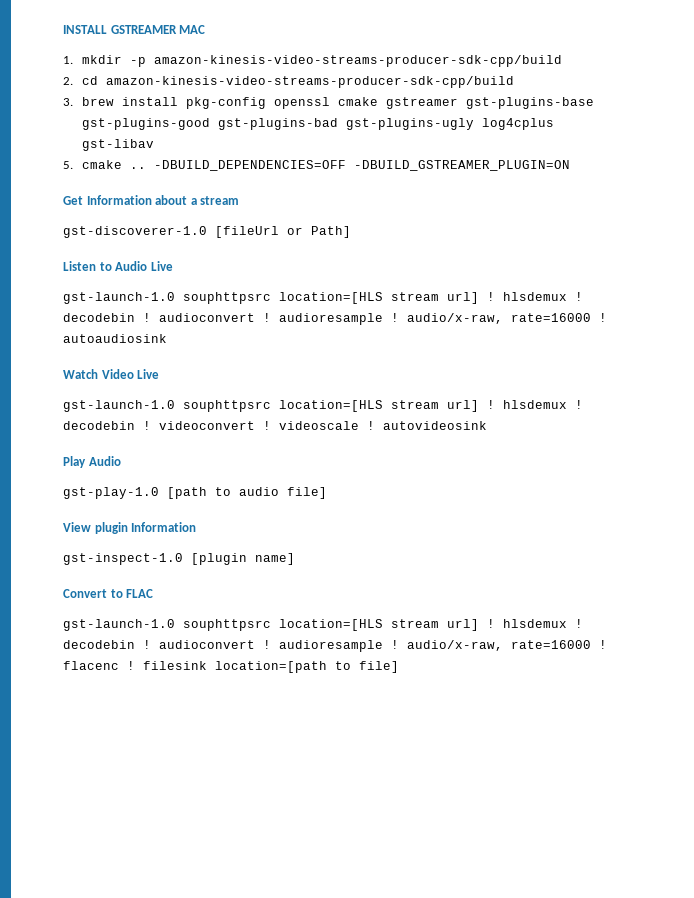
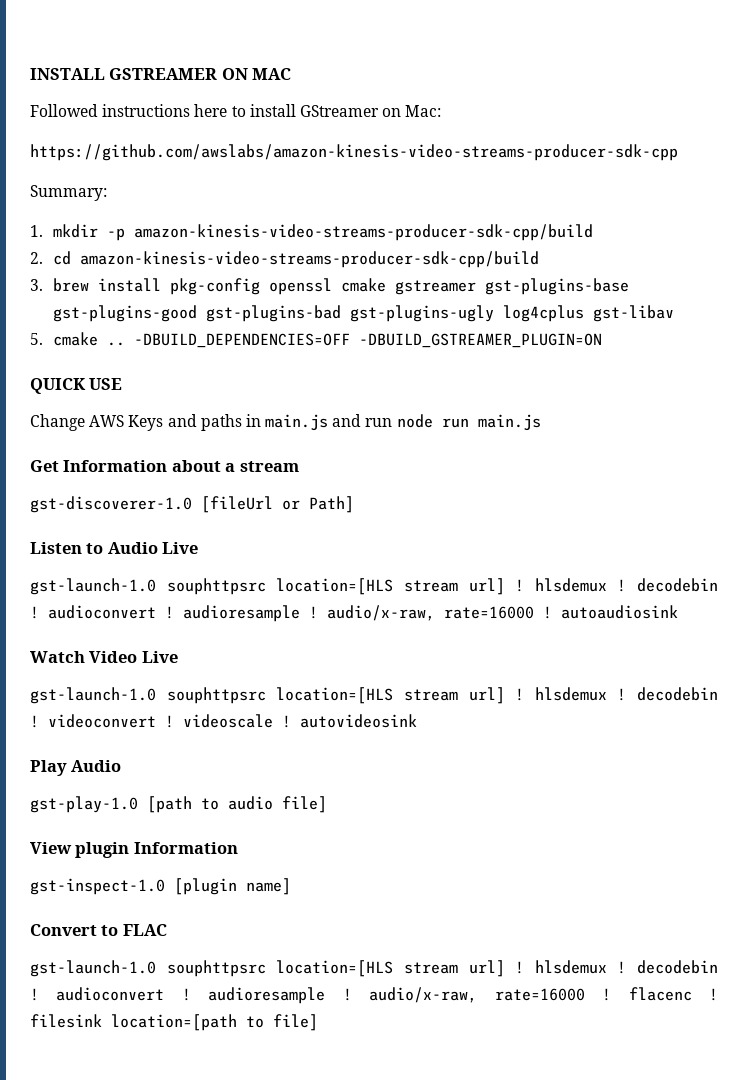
- INSTALL GSTREAMER MAC
+ INSTALL GSTREAMER ON MAC
+ Followed instructions here to install GStreamer on Mac:
+ https://github.com/awslabs/amazon-kinesis-video-streams-producer-sdk-cpp
+ Summary:
+ QUICK USE
+ Change AWS Keys and paths in main.js and run node run main.js

